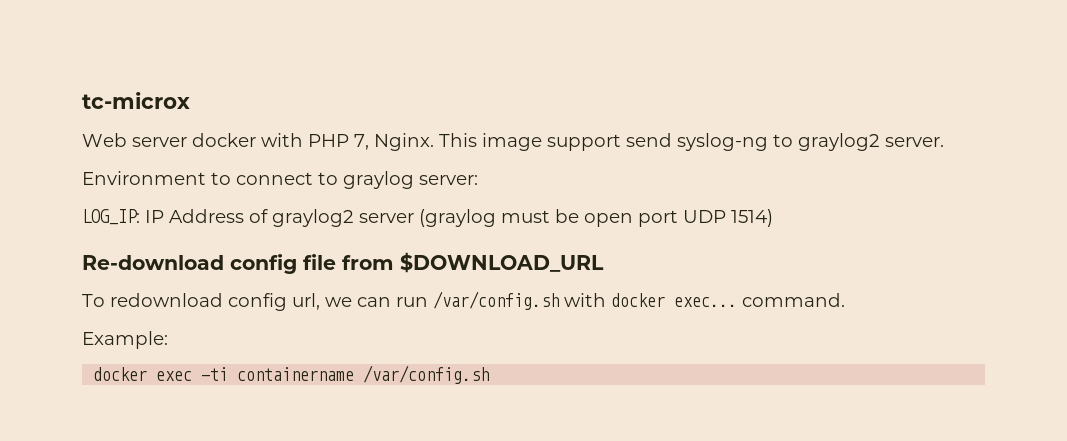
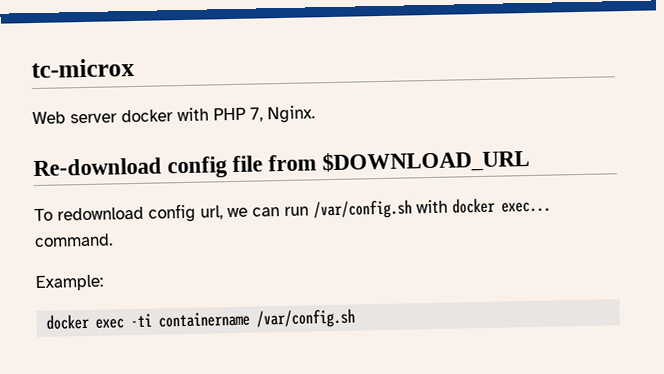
- This image support send syslog-ng to graylog2 server.
- Environment to connect to graylog server:
- LOG_IP: IP Address of graylog2 server (graylog must be open port UDP 1514)

